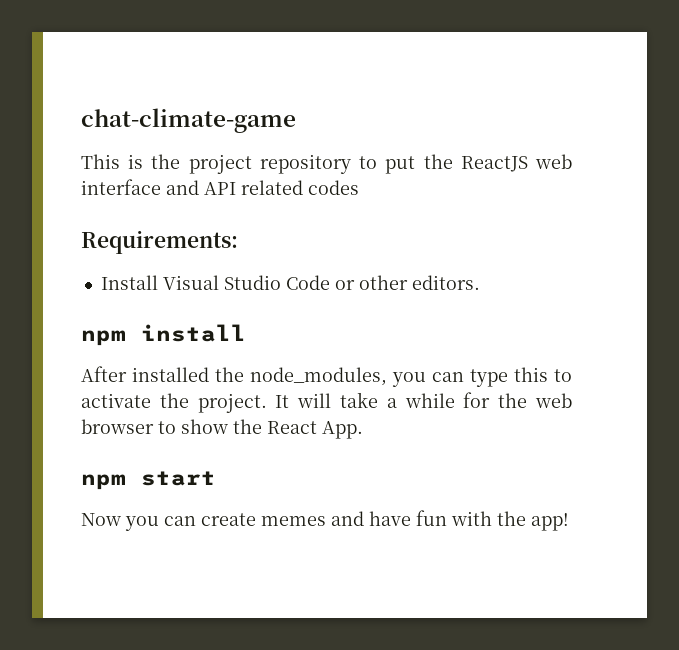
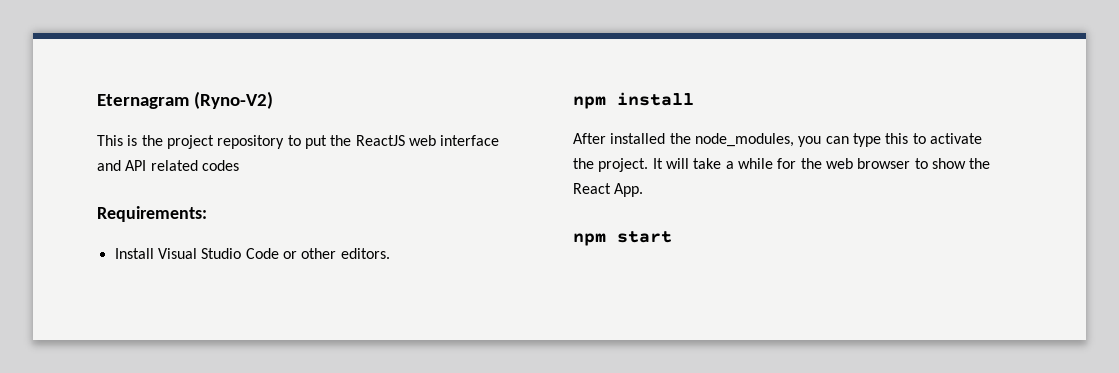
- chat-climate-game
+ Eternagram (Ryno-V2)
- Now you can create memes and have fun with the app!

